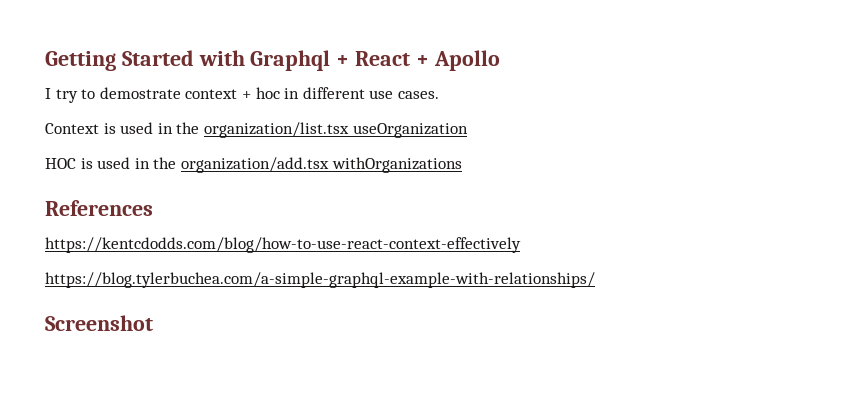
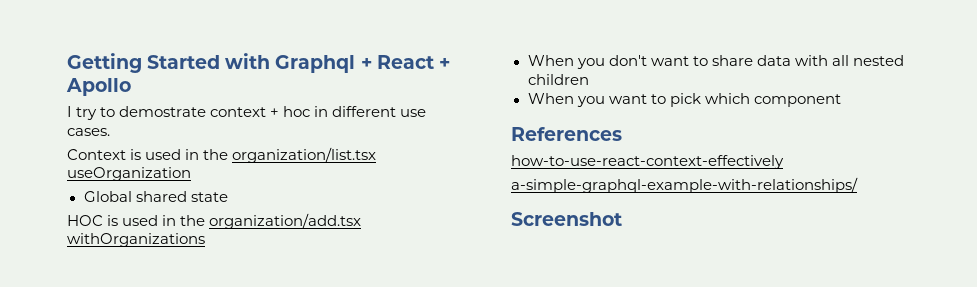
+ Global shared state
+ When you don't want to share data with all nested children
+ When you want to pick which component
- https://kentcdodds.com/blog/how-to-use-react-context-effectively
- https://blog.tylerbuchea.com/a-simple-graphql-example-with-relationships/
+ how-to-use-react-context-effectively
+ a-simple-graphql-example-with-relationships/

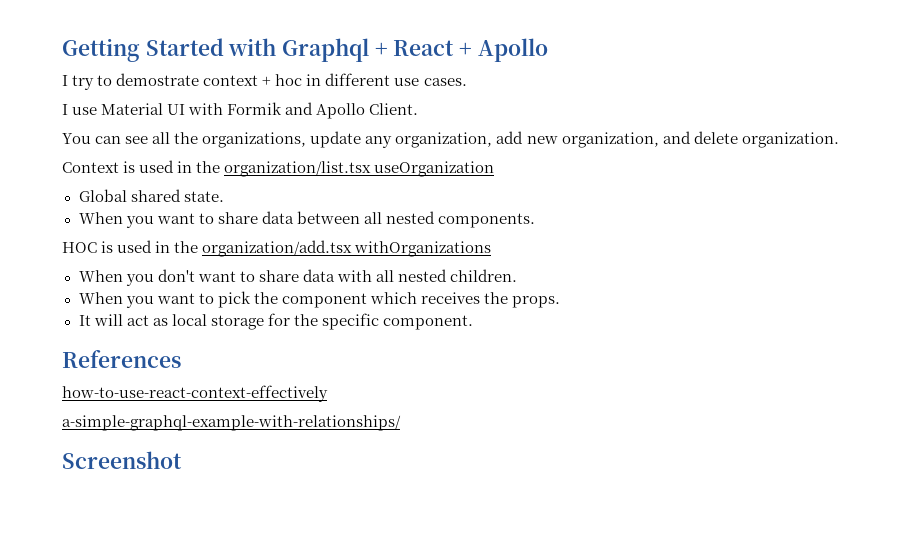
+ I use Material UI with Formik and Apollo Client.
+ You can see all the organizations, update any organization, add new organization, and delete organization.
- Global shared state
+ Global shared state.
+ When you want to share data between all nested components.
- When you don't want to share data with all nested children
+ When you don't want to share data with all nested children.
- When you want to pick which component
+ When you want to pick the component which receives the props.
+ It will act as local storage for the specific component.

